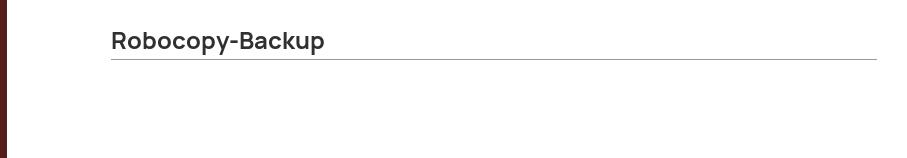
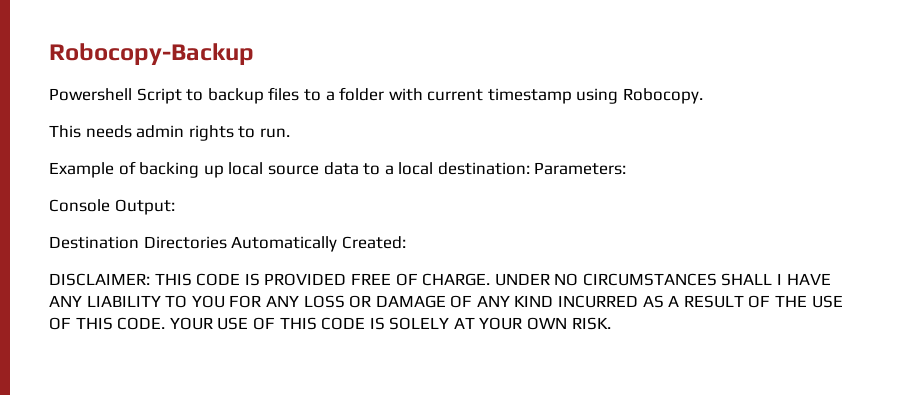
+ Powershell Script to backup files to a folder with current timestamp using Robocopy.
+ This needs admin rights to run.
+ Example of backing up local source data to a local destination: Parameters:
+ Console Output:
+ Destination Directories Automatically Created:
+ DISCLAIMER: THIS CODE IS PROVIDED FREE OF CHARGE. UNDER NO CIRCUMSTANCES SHALL I HAVE ANY LIABILITY TO YOU FOR ANY LOSS OR DAMAGE OF ANY KIND INCURRED AS A RESULT OF THE USE OF THIS CODE. YOUR USE OF THIS CODE IS SOLELY AT YOUR OWN RISK.

